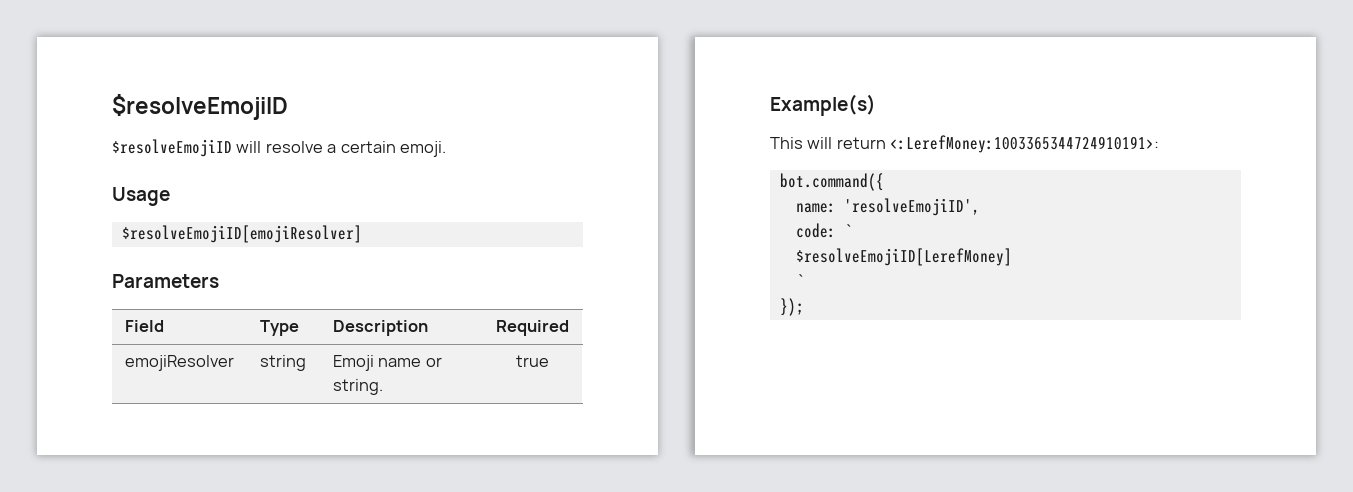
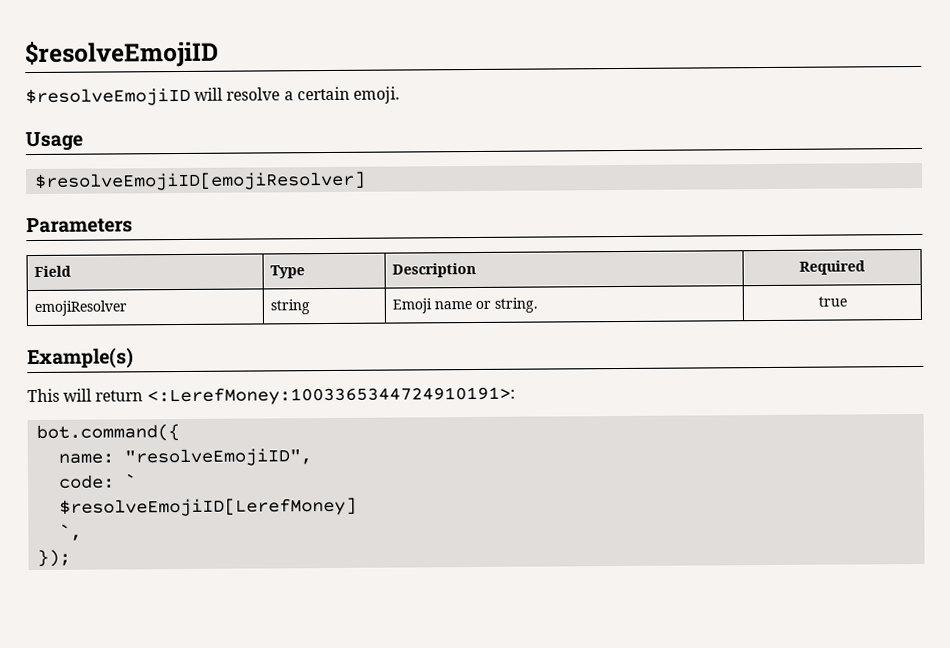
- name: 'resolveEmojiID',
+ name: "resolveEmojiID",
  $resolveEmojiID[LerefMoney]
- `
+ `,

